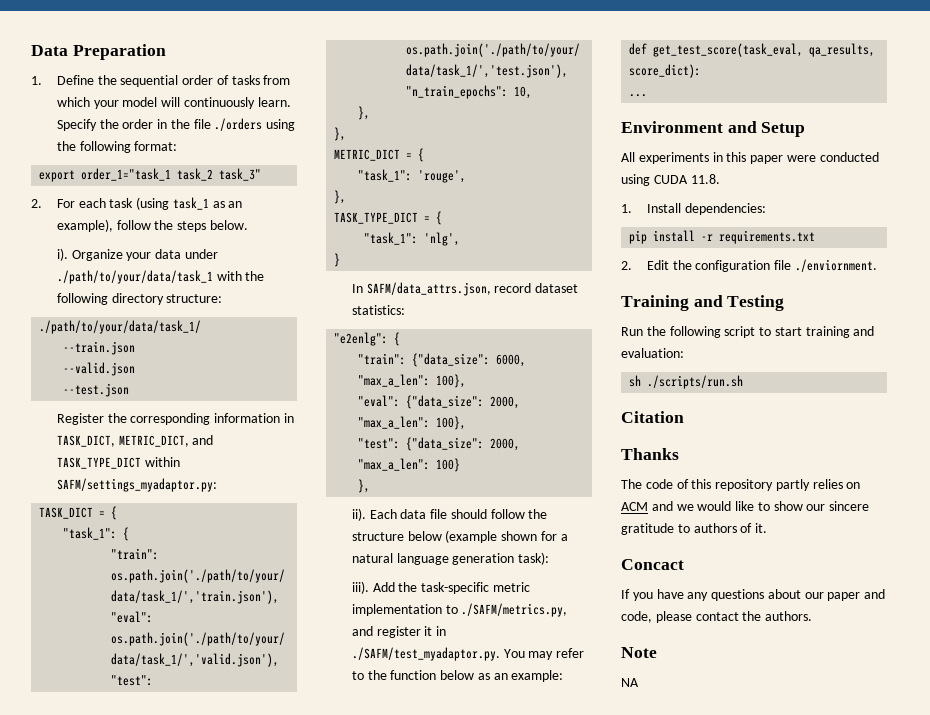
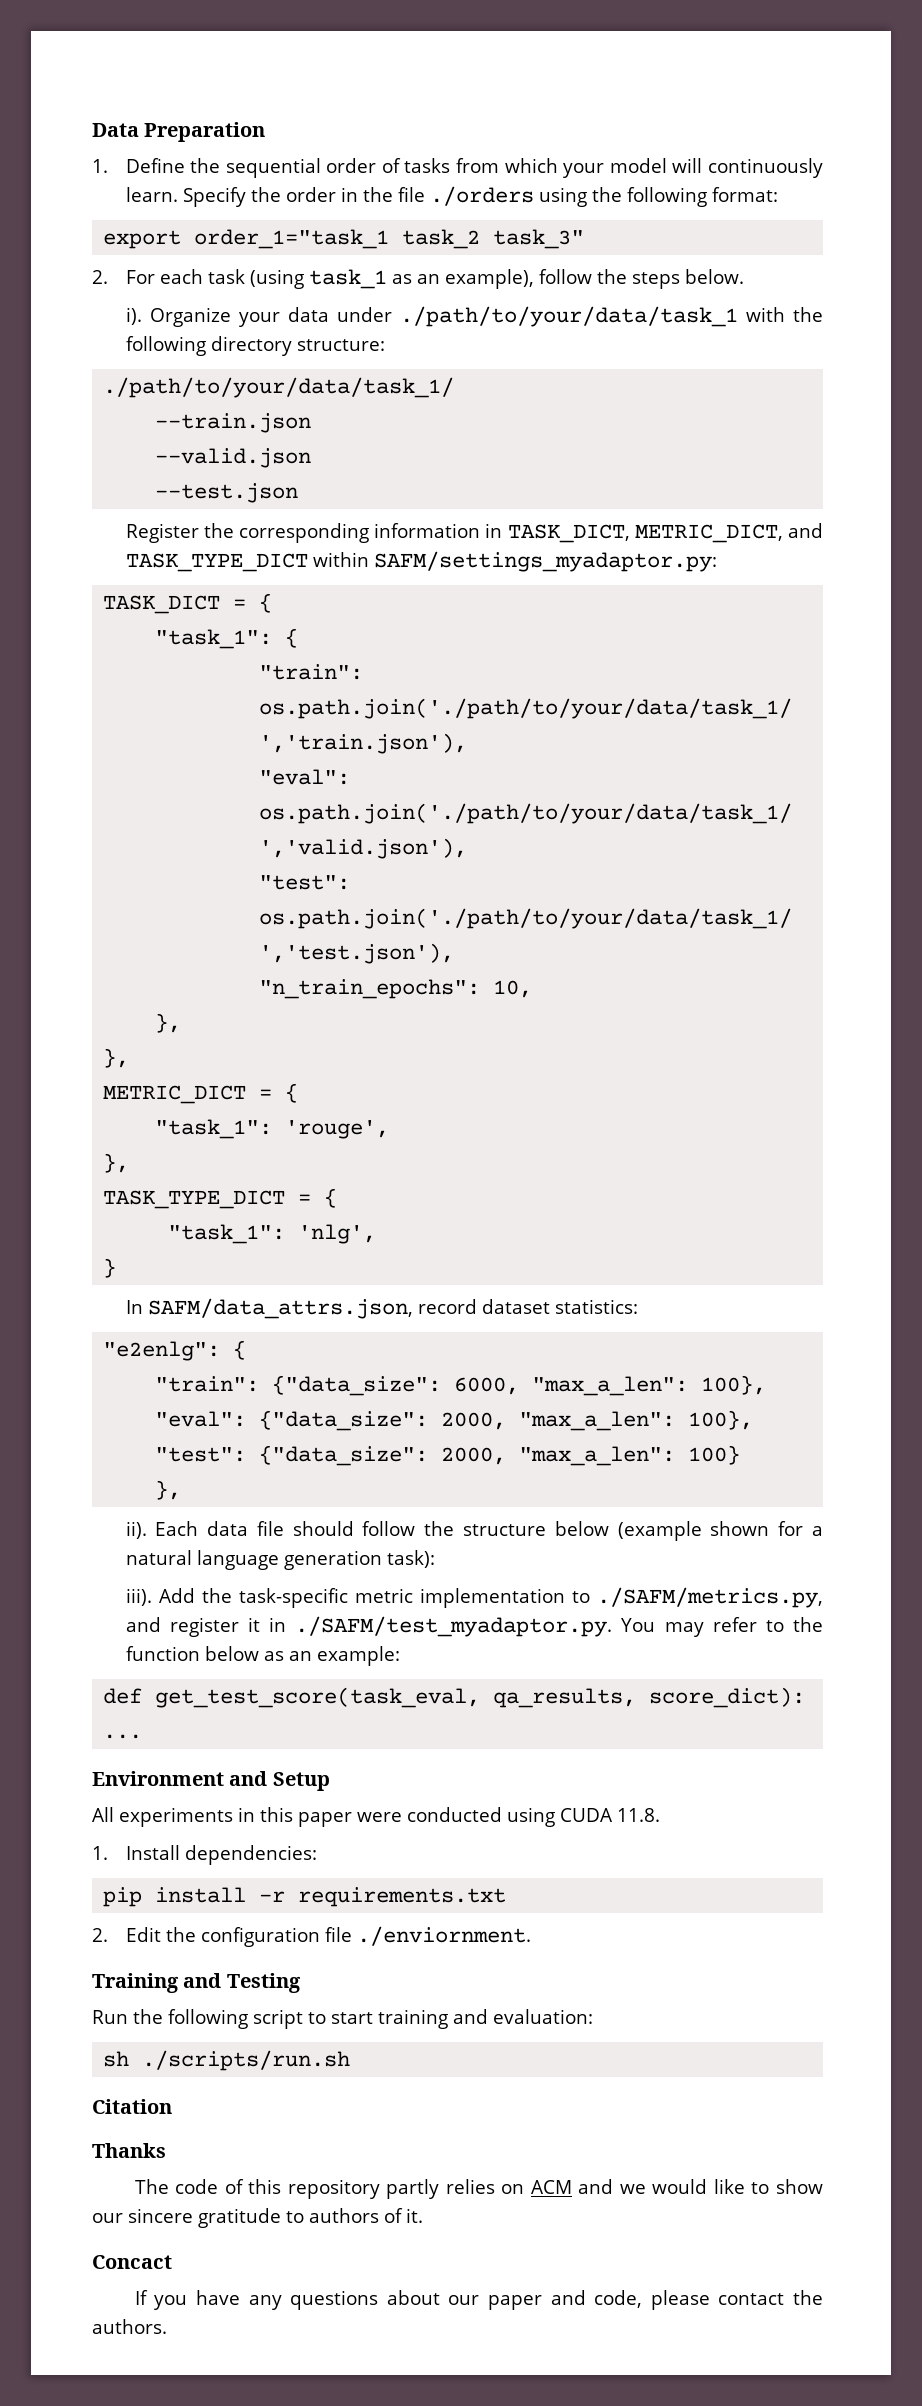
- Note
- NA

